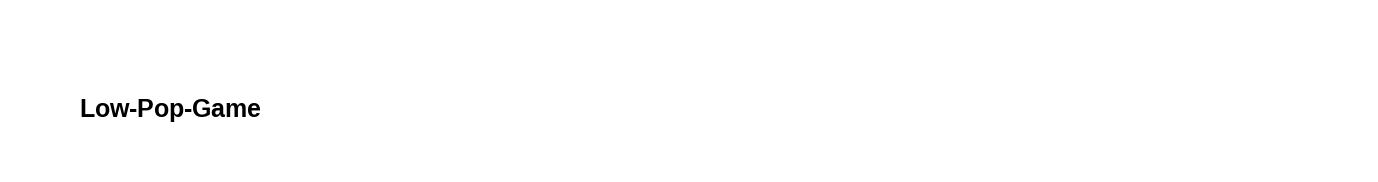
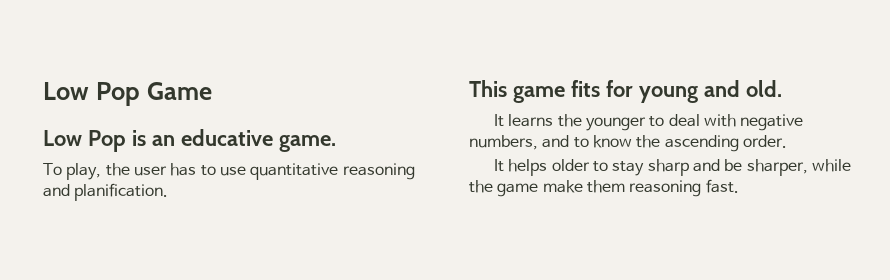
- Low-Pop-Game
+ Low Pop Game
+ Low Pop is an educative game.
+ To play, the user has to use quantitative reasoning and planification.
+ This game fits for young and old.
+ It learns the younger to deal with negative numbers, and to know the ascending order.
+ It helps older to stay sharp and be sharper, while the game make them reasoning fast.

